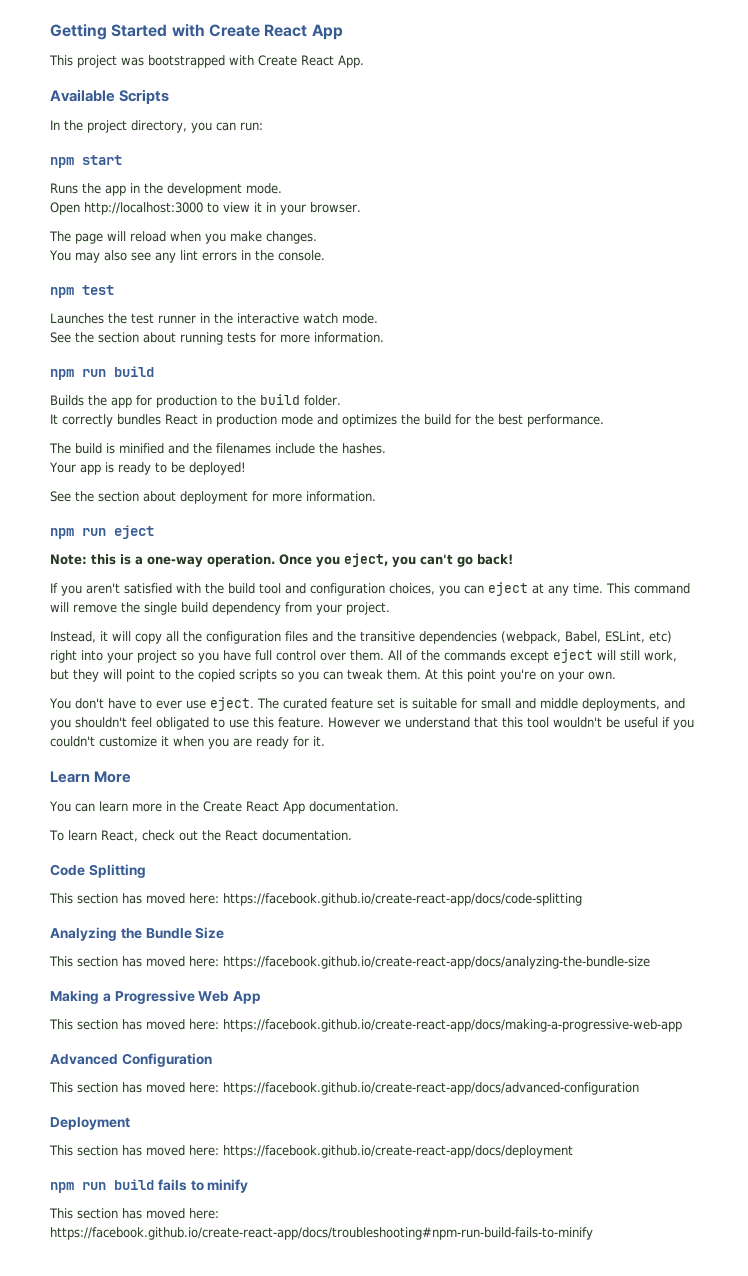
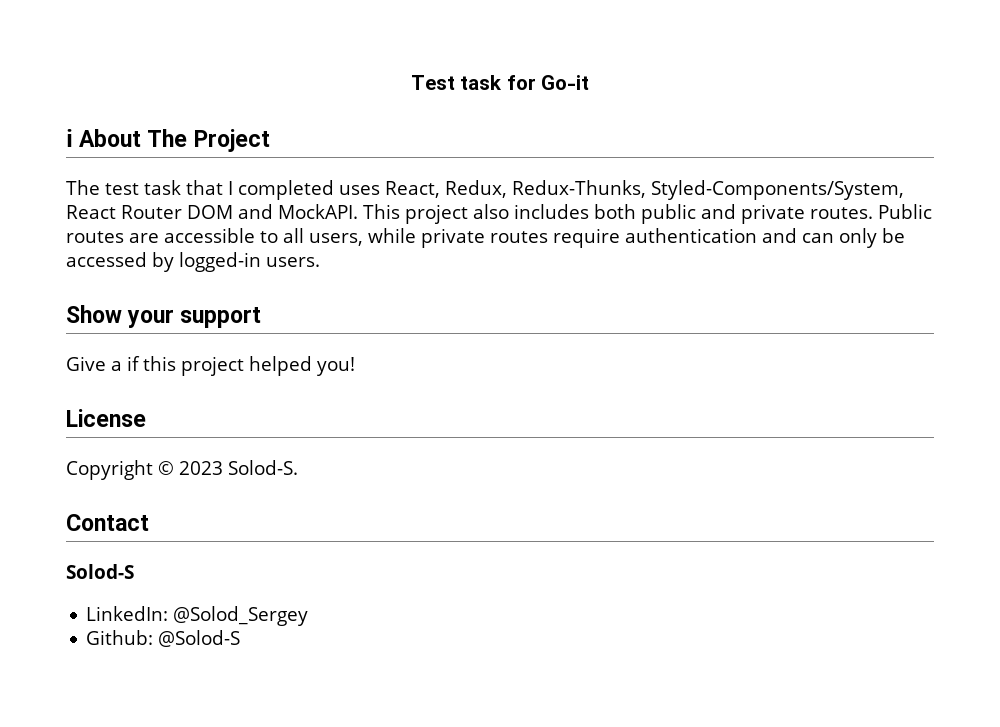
- Getting Started with Create React App
- This project was bootstrapped with Create React App.
- Available Scripts
- In the project directory, you can run:
- npm start
- Runs the app in the development mode.
- Open http://localhost:3000 to view it in your browser.
- The page will reload when you make changes.
- You may also see any lint errors in the console.
- npm test
- Launches the test runner in the interactive watch mode.
- See the section about running tests for more information.
- npm run build
- Builds the app for production to the build folder.
- It correctly bundles React in production mode and optimizes the build for the best performance.
- The build is minified and the filenames include the hashes.
- Your app is ready to be deployed!
- See the section about deployment for more information.
- npm run eject
- Note: this is a one-way operation. Once you eject, you can't go back!
- If you aren't satisfied with the build tool and configuration choices, you can eject at any time. This command will remove the single build dependency from your project.
- Instead, it will copy all the configuration files and the transitive dependencies (webpack, Babel, ESLint, etc) right into your project so you have full control over them. All of the commands except eject will still work, but they will point to the copied scripts so you can tweak them. At this point you're on your own.
- You don't have to ever use eject. The curated feature set is suitable for small and middle deployments, and you shouldn't feel obligated to use this feature. However we understand that this tool wouldn't be useful if you couldn't customize it when you are ready for it.
- Learn More
- You can learn more in the Create React App documentation.
- To learn React, check out the React documentation.
- Code Splitting
- This section has moved here: https://facebook.github.io/create-react-app/docs/code-splitting
- Analyzing the Bundle Size
- This section has moved here: https://facebook.github.io/create-react-app/docs/analyzing-the-bundle-size
- Making a Progressive Web App
- This section has moved here: https://facebook.github.io/create-react-app/docs/making-a-progressive-web-app
- Advanced Configuration
- This section has moved here: https://facebook.github.io/create-react-app/docs/advanced-configuration
- Deployment
- This section has moved here: https://facebook.github.io/create-react-app/docs/deployment
- npm run build fails to minify
- This section has moved here: https://facebook.github.io/create-react-app/docs/troubleshooting#npm-run-build-fails-to-minify
+ Test task for Go-it
+ ℹ About The Project
+ The test task that I completed uses React, Redux, Redux-Thunks, Styled-Components/System, React Router DOM and MockAPI. This project also includes both public and private routes. Public routes are accessible to all users, while private routes require authentication and can only be accessed by logged-in users.
+ Show your support
+ Give a if this project helped you!
+ License
+ Copyright © 2023 Solod-S.
+ Contact
+ Solod-S
+ LinkedIn: @Solod_Sergey
+ Github: @Solod-S

